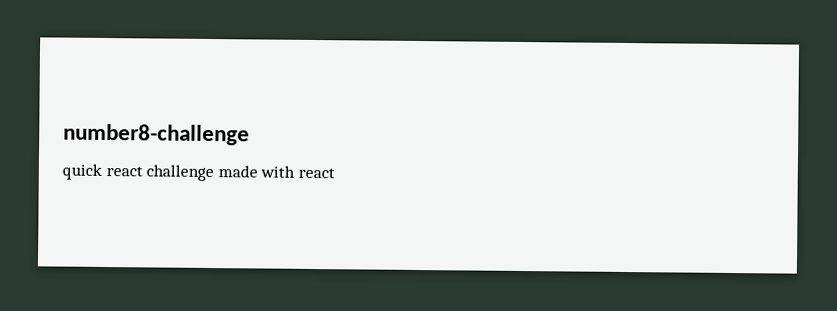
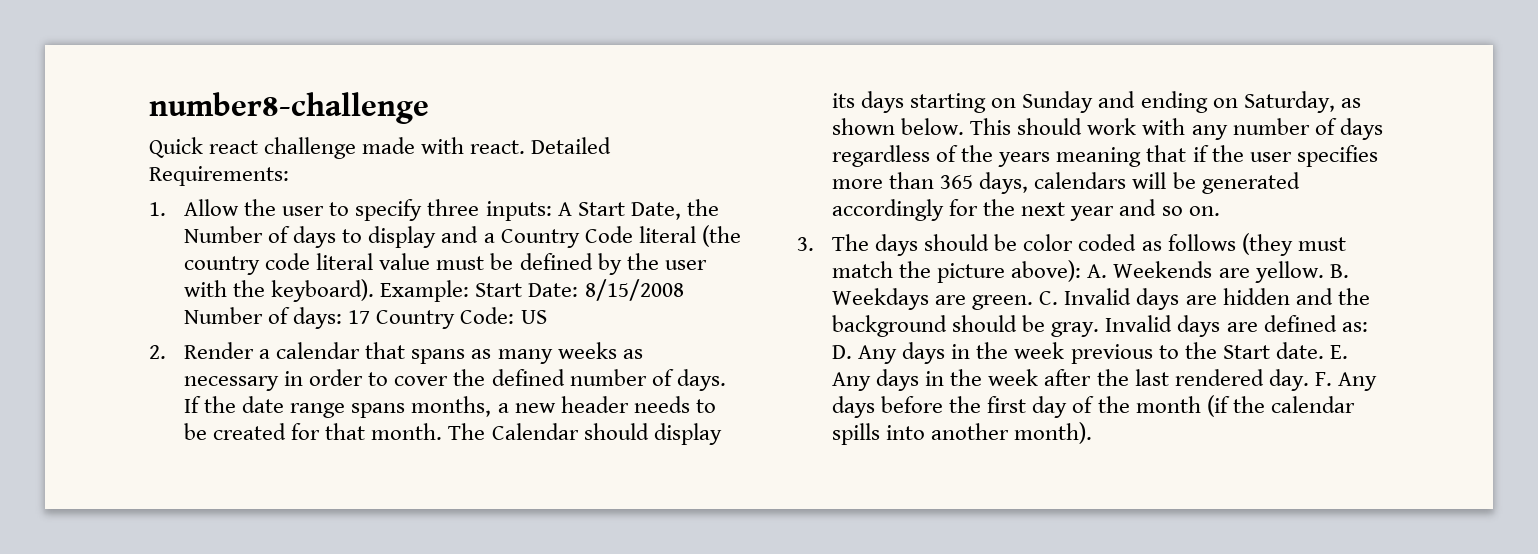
- quick react challenge made with react
+ Quick react challenge made with react. Detailed Requirements:
+ 1. Allow the user to specify three inputs: A Start Date, the Number of days to display and a Country Code literal (the country code literal value must be defined by the user with the keyboard). Example: Start Date: 8/15/2008 Number of days: 17 Country Code: US
+ 2. Render a calendar that spans as many weeks as necessary in order to cover the defined number of days. If the date range spans months, a new header needs to be created for that month. The Calendar should display its days starting on Sunday and ending on Saturday, as shown below. This should work with any number of days regardless of the years meaning that if the user specifies more than 365 days, calendars will be generated accordingly for the next year and so on.
+ 3. The days should be color coded as follows (they must match the picture above): A. Weekends are yellow. B. Weekdays are green. C. Invalid days are hidden and the background should be gray. Invalid days are defined as: D. Any days in the week previous to the Start date. E. Any days in the week after the last rendered day. F. Any days before the first day of the month (if the calendar spills into another month).

